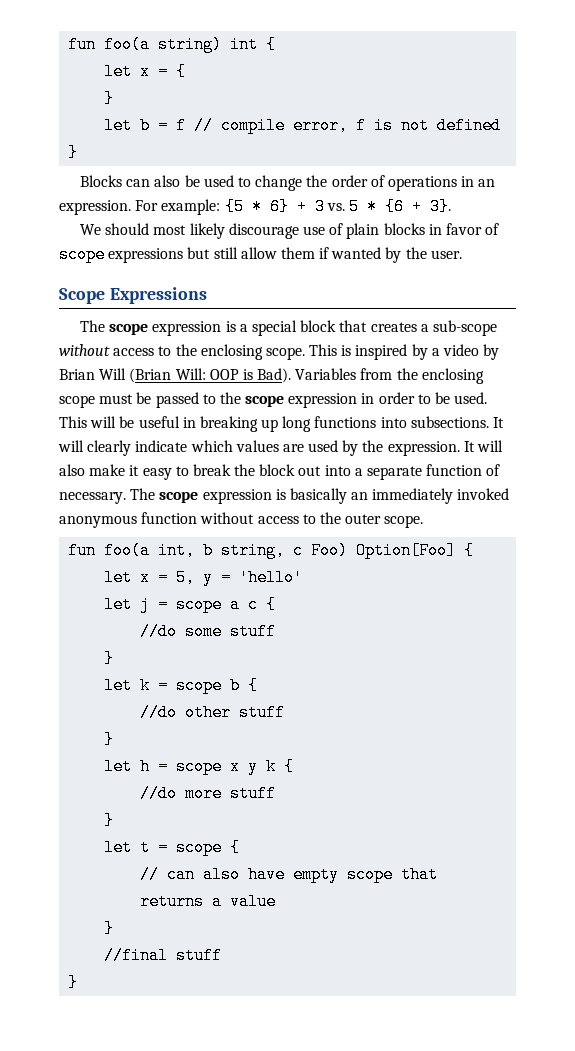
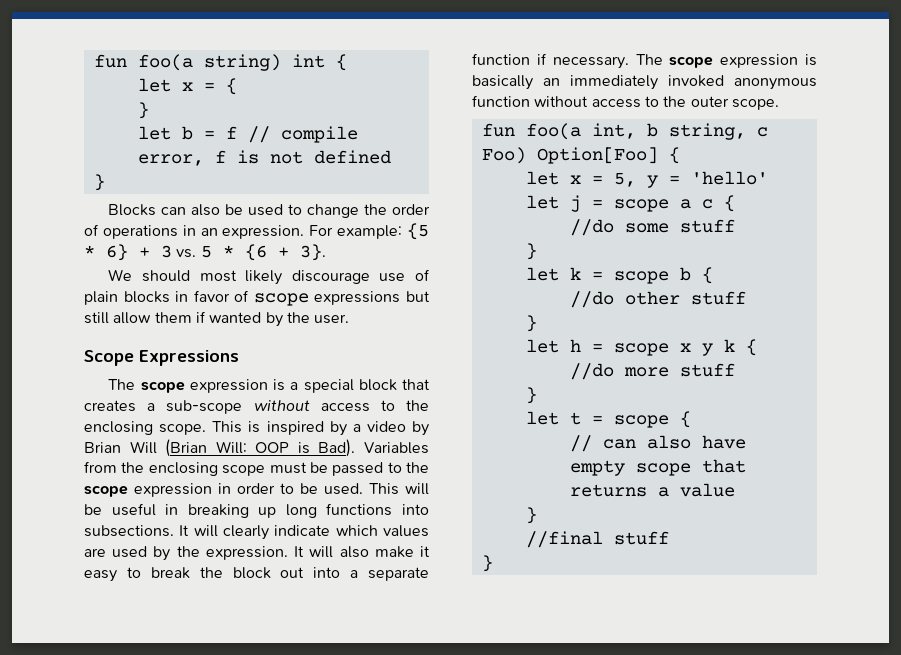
- It will also make it easy to break the block out into a separate function of necessary.
+ It will also make it easy to break the block out into a separate function if necessary.

